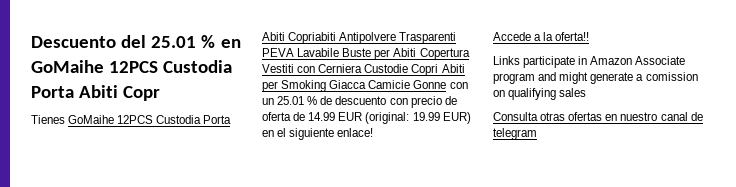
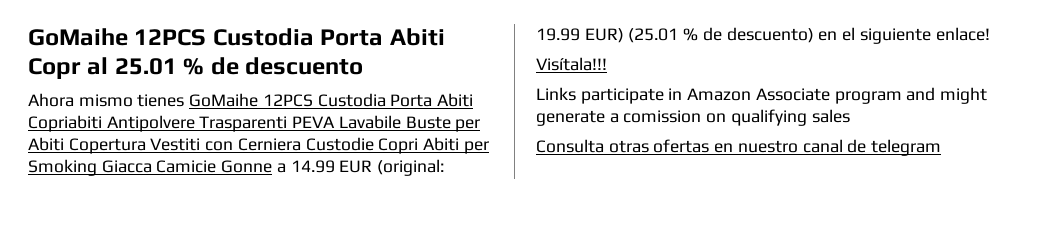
- Descuento del 25.01 % en GoMaihe 12PCS Custodia Porta Abiti Copr
- Tienes GoMaihe 12PCS Custodia Porta Abiti Copriabiti Antipolvere Trasparenti PEVA Lavabile Buste per Abiti Copertura Vestiti con Cerniera Custodie Copri Abiti per Smoking Giacca Camicie Gonne con un 25.01 % de descuento con precio de oferta de 14.99 EUR (original: 19.99 EUR) en el siguiente enlace!
+ GoMaihe 12PCS Custodia Porta Abiti Copr al 25.01 % de descuento
+ Ahora mismo tienes GoMaihe 12PCS Custodia Porta Abiti Copriabiti Antipolvere Trasparenti PEVA Lavabile Buste per Abiti Copertura Vestiti con Cerniera Custodie Copri Abiti per Smoking Giacca Camicie Gonne a 14.99 EUR (original: 19.99 EUR) (25.01 % de descuento) en el siguiente enlace!
- Accede a la oferta!!
+ Visítala!!!

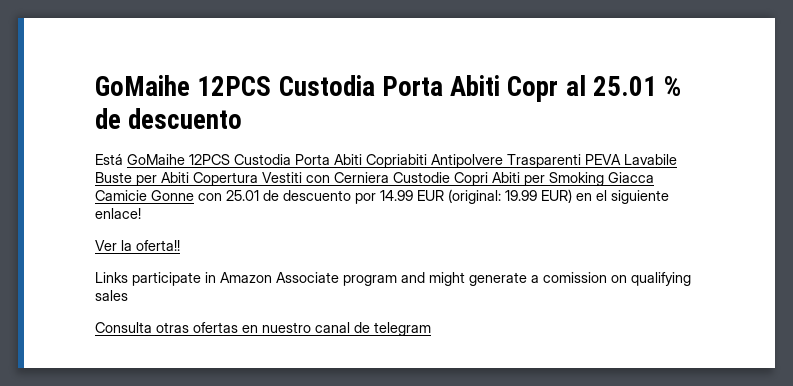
- Ahora mismo tienes GoMaihe 12PCS Custodia Porta Abiti Copriabiti Antipolvere Trasparenti PEVA Lavabile Buste per Abiti Copertura Vestiti con Cerniera Custodie Copri Abiti per Smoking Giacca Camicie Gonne a 14.99 EUR (original: 19.99 EUR) (25.01 % de descuento) en el siguiente enlace!
+ Está GoMaihe 12PCS Custodia Porta Abiti Copriabiti Antipolvere Trasparenti PEVA Lavabile Buste per Abiti Copertura Vestiti con Cerniera Custodie Copri Abiti per Smoking Giacca Camicie Gonne con 25.01 de descuento por 14.99 EUR (original: 19.99 EUR) en el siguiente enlace!
- Visítala!!!
+ Ver la oferta!!

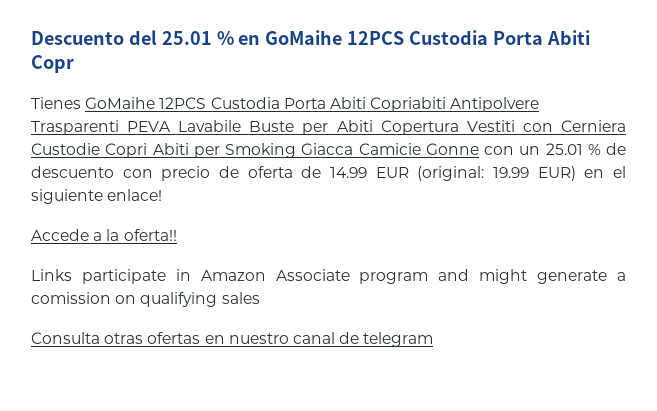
- GoMaihe 12PCS Custodia Porta Abiti Copr al 25.01 % de descuento
- Está GoMaihe 12PCS Custodia Porta Abiti Copriabiti Antipolvere Trasparenti PEVA Lavabile Buste per Abiti Copertura Vestiti con Cerniera Custodie Copri Abiti per Smoking Giacca Camicie Gonne con 25.01 de descuento por 14.99 EUR (original: 19.99 EUR) en el siguiente enlace!
+ Descuento del 25.01 % en GoMaihe 12PCS Custodia Porta Abiti Copr
+ Tienes GoMaihe 12PCS Custodia Porta Abiti Copriabiti Antipolvere Trasparenti PEVA Lavabile Buste per Abiti Copertura Vestiti con Cerniera Custodie Copri Abiti per Smoking Giacca Camicie Gonne con un 25.01 % de descuento con precio de oferta de 14.99 EUR (original: 19.99 EUR) en el siguiente enlace!
- Ver la oferta!!
+ Accede a la oferta!!

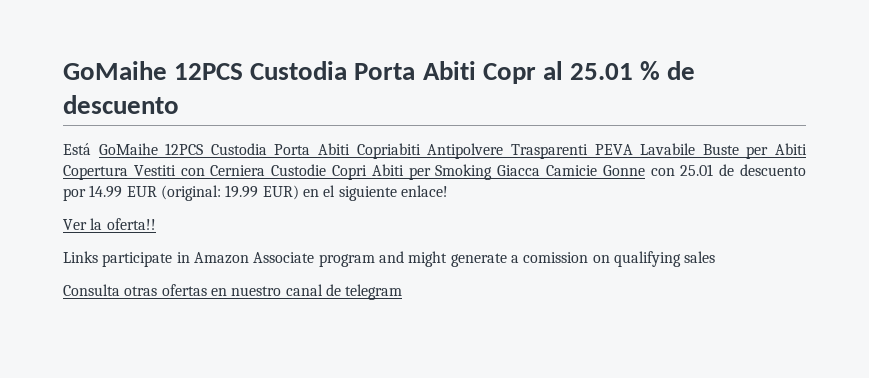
- Descuento del 25.01 % en GoMaihe 12PCS Custodia Porta Abiti Copr
- Tienes GoMaihe 12PCS Custodia Porta Abiti Copriabiti Antipolvere Trasparenti PEVA Lavabile Buste per Abiti Copertura Vestiti con Cerniera Custodie Copri Abiti per Smoking Giacca Camicie Gonne con un 25.01 % de descuento con precio de oferta de 14.99 EUR (original: 19.99 EUR) en el siguiente enlace!
+ GoMaihe 12PCS Custodia Porta Abiti Copr al 25.01 % de descuento
+ Está GoMaihe 12PCS Custodia Porta Abiti Copriabiti Antipolvere Trasparenti PEVA Lavabile Buste per Abiti Copertura Vestiti con Cerniera Custodie Copri Abiti per Smoking Giacca Camicie Gonne con 25.01 de descuento por 14.99 EUR (original: 19.99 EUR) en el siguiente enlace!
- Accede a la oferta!!
+ Ver la oferta!!

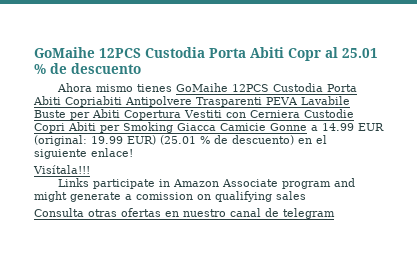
- Está GoMaihe 12PCS Custodia Porta Abiti Copriabiti Antipolvere Trasparenti PEVA Lavabile Buste per Abiti Copertura Vestiti con Cerniera Custodie Copri Abiti per Smoking Giacca Camicie Gonne con 25.01 de descuento por 14.99 EUR (original: 19.99 EUR) en el siguiente enlace!
+ Ahora mismo tienes GoMaihe 12PCS Custodia Porta Abiti Copriabiti Antipolvere Trasparenti PEVA Lavabile Buste per Abiti Copertura Vestiti con Cerniera Custodie Copri Abiti per Smoking Giacca Camicie Gonne a 14.99 EUR (original: 19.99 EUR) (25.01 % de descuento) en el siguiente enlace!
- Ver la oferta!!
+ Visítala!!!

